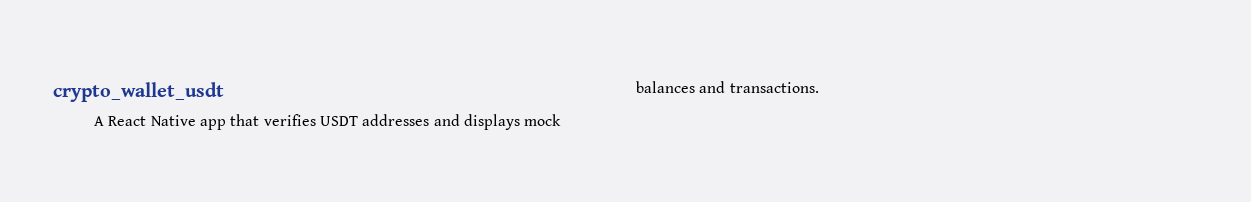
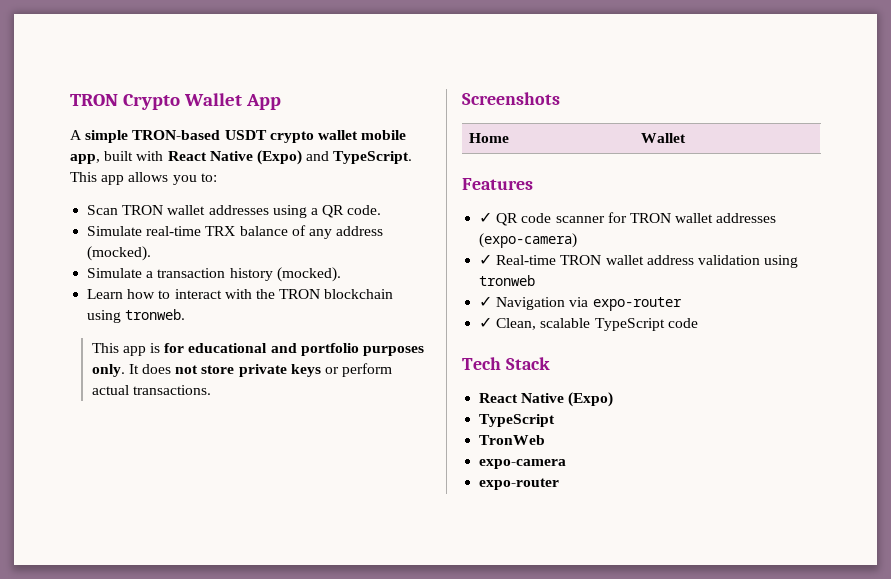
- crypto_wallet_usdt
- A React Native app that verifies USDT addresses and displays mock balances and transactions.
+ TRON Crypto Wallet App
+ A simple TRON-based USDT crypto wallet mobile app, built with React Native (Expo) and TypeScript. This app allows you to:
+ Scan TRON wallet addresses using a QR code.
+ Simulate real-time TRX balance of any address (mocked).
+ Simulate a transaction history (mocked).
+ Learn how to interact with the TRON blockchain using tronweb.
+ This app is for educational and portfolio purposes only. It does not store private keys or perform actual transactions.
+ Screenshots
+ Home | Wallet
+ Features
+ ✓ QR code scanner for TRON wallet addresses (expo-camera)
+ ✓ Real-time TRON wallet address validation using tronweb
+ ✓ Navigation via expo-router
+ ✓ Clean, scalable TypeScript code
+ Tech Stack
+ React Native (Expo)
+ TypeScript
+ TronWeb
+ expo-camera
+ expo-router

